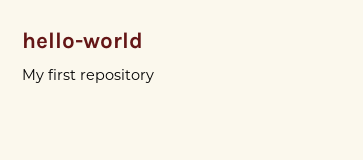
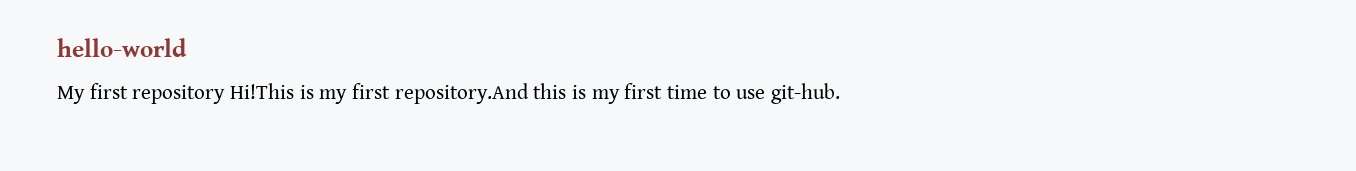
- My first repository
+ My first repository Hi!This is my first repository.And this is my first time to use git-hub.

